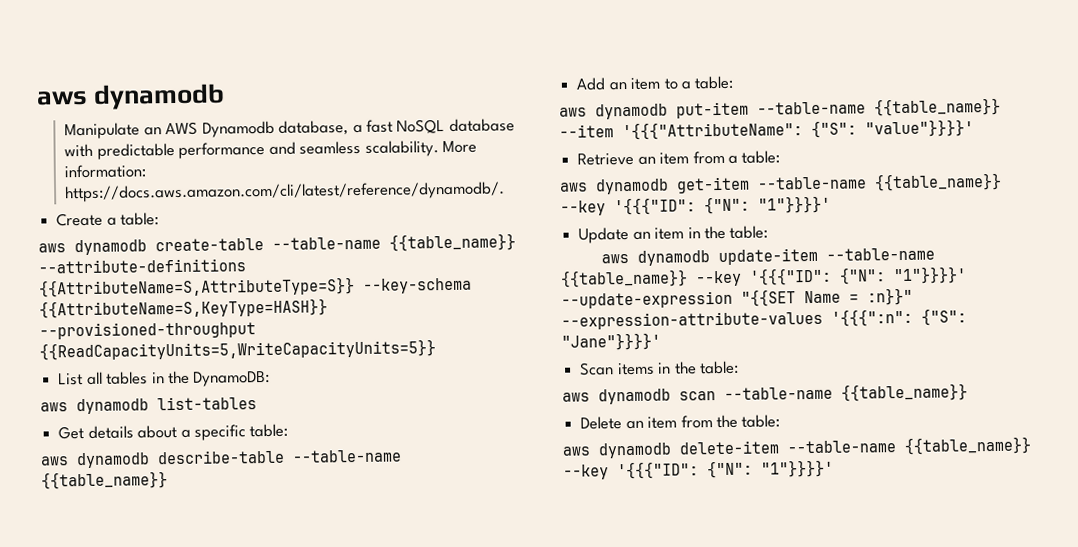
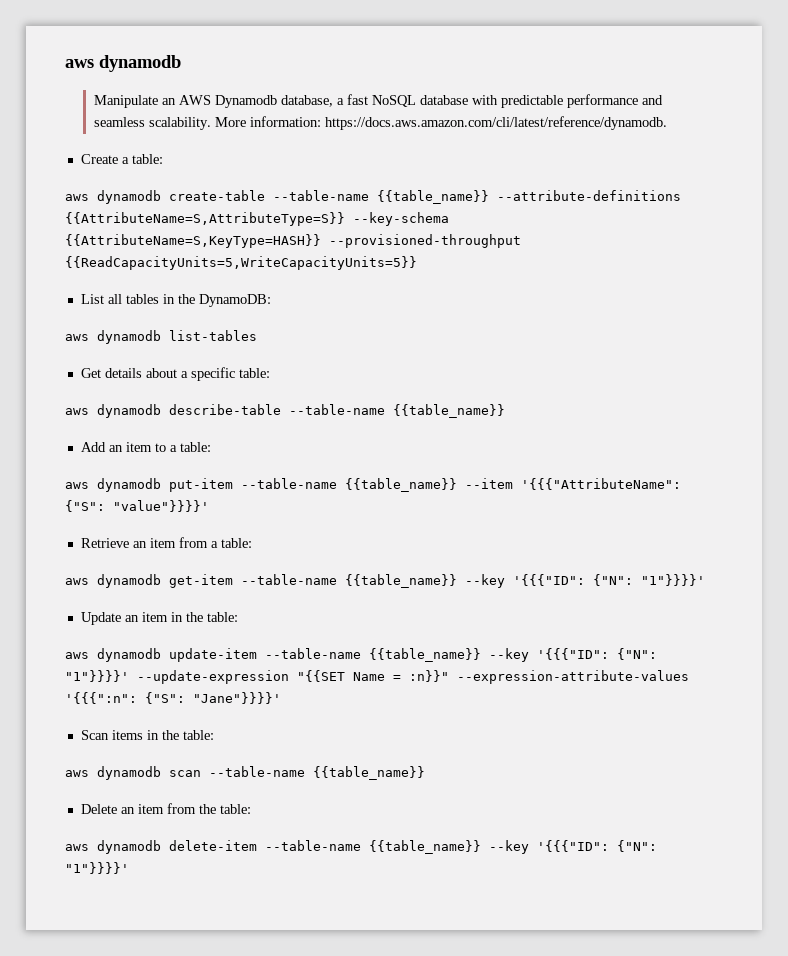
- More information: https://docs.aws.amazon.com/cli/latest/reference/dynamodb/.
+ More information: https://docs.aws.amazon.com/cli/latest/reference/dynamodb.

